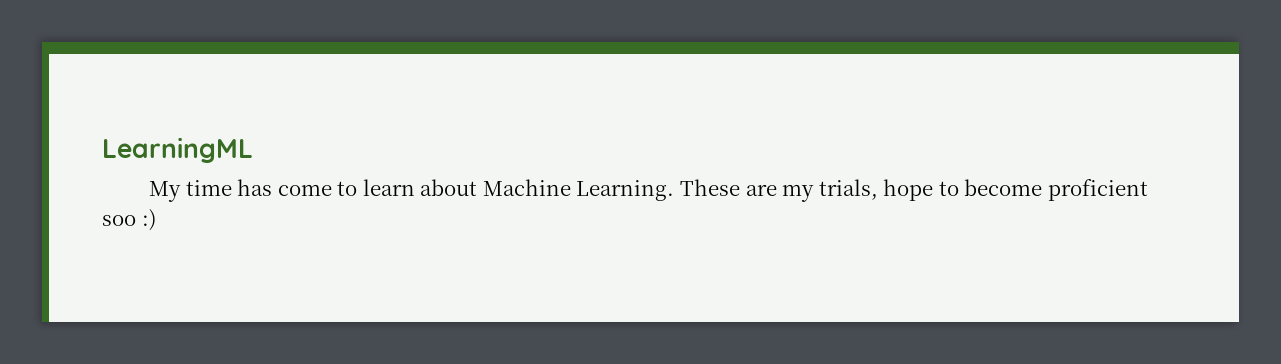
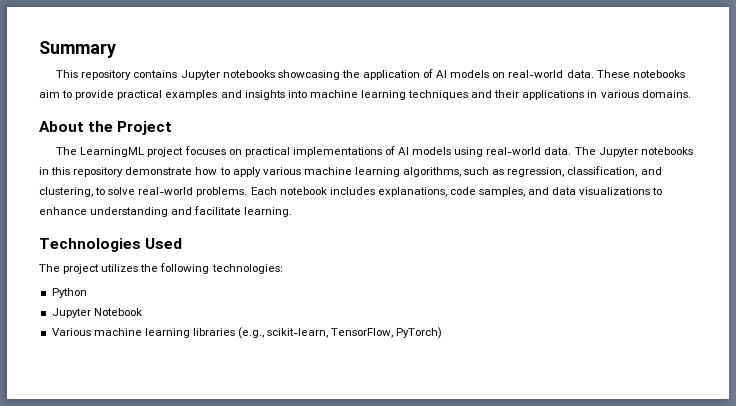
- LearningML
- My time has come to learn about Machine Learning. These are my trials, hope to become proficient soo :)
+ Summary
+ This repository contains Jupyter notebooks showcasing the application of AI models on real-world data. These notebooks aim to provide practical examples and insights into machine learning techniques and their applications in various domains.
+ About the Project
+ The LearningML project focuses on practical implementations of AI models using real-world data. The Jupyter notebooks in this repository demonstrate how to apply various machine learning algorithms, such as regression, classification, and clustering, to solve real-world problems. Each notebook includes explanations, code samples, and data visualizations to enhance understanding and facilitate learning.
+ Technologies Used
+ The project utilizes the following technologies:
+ Python
+ Jupyter Notebook
+ Various machine learning libraries (e.g., scikit-learn, TensorFlow, PyTorch)

